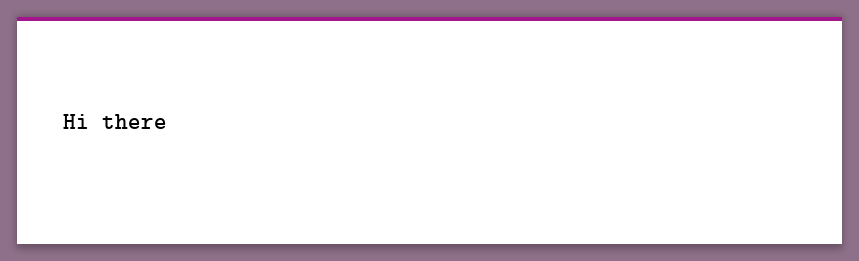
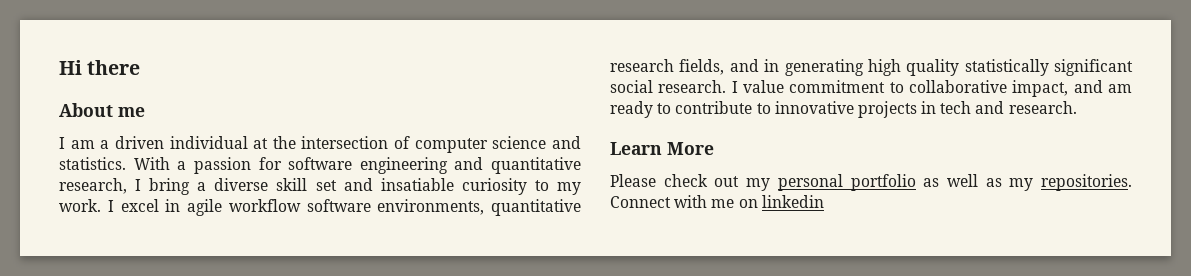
+ About me
+ I am a driven individual at the intersection of computer science and statistics. With a passion for software engineering and quantitative research, I bring a diverse skill set and insatiable curiosity to my work. I excel in agile workflow software environments, quantitative research fields, and in generating high quality statistically significant social research. I value commitment to collaborative impact, and am ready to contribute to innovative projects in tech and research.
+ Learn More
+ Please check out my personal portfolio as well as my repositories. Connect with me on linkedin

